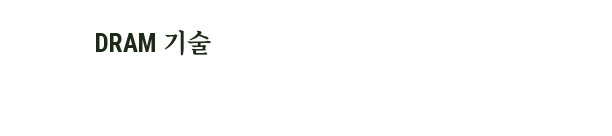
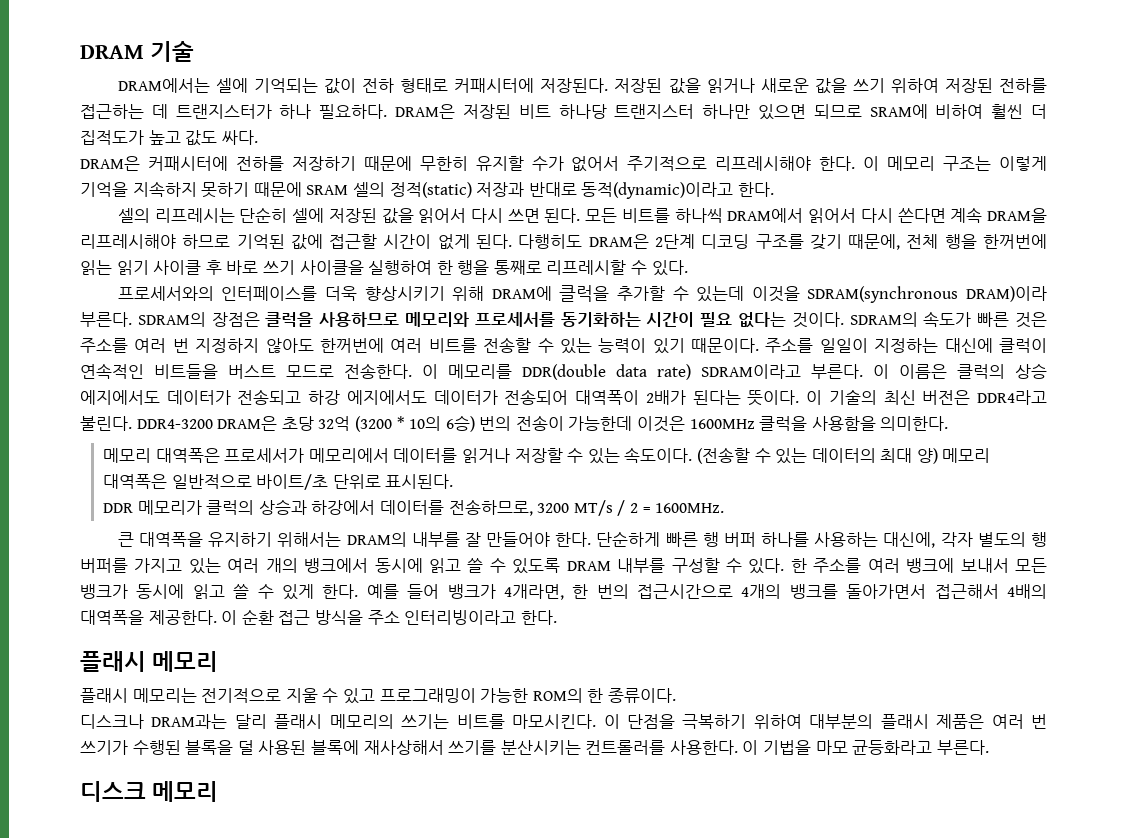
+ DRAM에서는 셀에 기억되는 값이 전하 형태로 커패시터에 저장된다. 저장된 값을 읽거나 새로운 값을 쓰기 위하여 저장된 전하를 접근하는 데 트랜지스터가 하나 필요하다. DRAM은 저장된 비트 하나당 트랜지스터 하나만 있으면 되므로 SRAM에 비하여 훨씬 더 집적도가 높고 값도 싸다.
+ DRAM은 커패시터에 전하를 저장하기 때문에 무한히 유지할 수가 없어서 주기적으로 리프레시해야 한다. 이 메모리 구조는 이렇게 기억을 지속하지 못하기 때문에 SRAM 셀의 정적(static) 저장과 반대로 동적(dynamic)이라고 한다.
+ 셀의 리프레시는 단순히 셀에 저장된 값을 읽어서 다시 쓰면 된다. 모든 비트를 하나씩 DRAM에서 읽어서 다시 쓴다면 계속 DRAM을 리프레시해야 하므로 기억된 값에 접근할 시간이 없게 된다. 다행히도 DRAM은 2단계 디코딩 구조를 갖기 때문에, 전체 행을 한꺼번에 읽는 읽기 사이클 후 바로 쓰기 사이클을 실행하여 한 행을 통째로 리프레시할 수 있다.
+ 프로세서와의 인터페이스를 더욱 향상시키기 위해 DRAM에 클럭을 추가할 수 있는데 이것을 SDRAM(synchronous DRAM)이라 부른다. SDRAM의 장점은 클럭을 사용하므로 메모리와 프로세서를 동기화하는 시간이 필요 없다는 것이다. SDRAM의 속도가 빠른 것은 주소를 여러 번 지정하지 않아도 한꺼번에 여러 비트를 전송할 수 있는 능력이 있기 때문이다. 주소를 일일이 지정하는 대신에 클럭이 연속적인 비트들을 버스트 모드로 전송한다. 이 메모리를 DDR(double data rate) SDRAM이라고 부른다. 이 이름은 클럭의 상승 에지에서도 데이터가 전송되고 하강 에지에서도 데이터가 전송되어 대역폭이 2배가 된다는 뜻이다. 이 기술의 최신 버전은 DDR4라고 불린다. DDR4-3200 DRAM은 초당 32억 (3200 * 10의 6승) 번의 전송이 가능한데 이것은 1600MHz 클럭을 사용함을 의미한다.
+ 메모리 대역폭은 프로세서가 메모리에서 데이터를 읽거나 저장할 수 있는 속도이다. (전송할 수 있는 데이터의 최대 양) 메모리 대역폭은 일반적으로 바이트/초 단위로 표시된다.
+ DDR 메모리가 클럭의 상승과 하강에서 데이터를 전송하므로, 3200 MT/s / 2 = 1600MHz.
+ 큰 대역폭을 유지하기 위해서는 DRAM의 내부를 잘 만들어야 한다. 단순하게 빠른 행 버퍼 하나를 사용하는 대신에, 각자 별도의 행 버퍼를 가지고 있는 여러 개의 뱅크에서 동시에 읽고 쓸 수 있도록 DRAM 내부를 구성할 수 있다. 한 주소를 여러 뱅크에 보내서 모든 뱅크가 동시에 읽고 쓸 수 있게 한다. 예를 들어 뱅크가 4개라면, 한 번의 접근시간으로 4개의 뱅크를 돌아가면서 접근해서 4배의 대역폭을 제공한다. 이 순환 접근 방식을 주소 인터리빙이라고 한다.
+ 플래시 메모리
+ 플래시 메모리는 전기적으로 지울 수 있고 프로그래밍이 가능한 ROM의 한 종류이다.
+ 디스크나 DRAM과는 달리 플래시 메모리의 쓰기는 비트를 마모시킨다. 이 단점을 극복하기 위하여 대부분의 플래시 제품은 여러 번 쓰기가 수행된 블록을 덜 사용된 블록에 재사상해서 쓰기를 분산시키는 컨트롤러를 사용한다. 이 기법을 마모 균등화라고 부른다.
+ 디스크 메모리

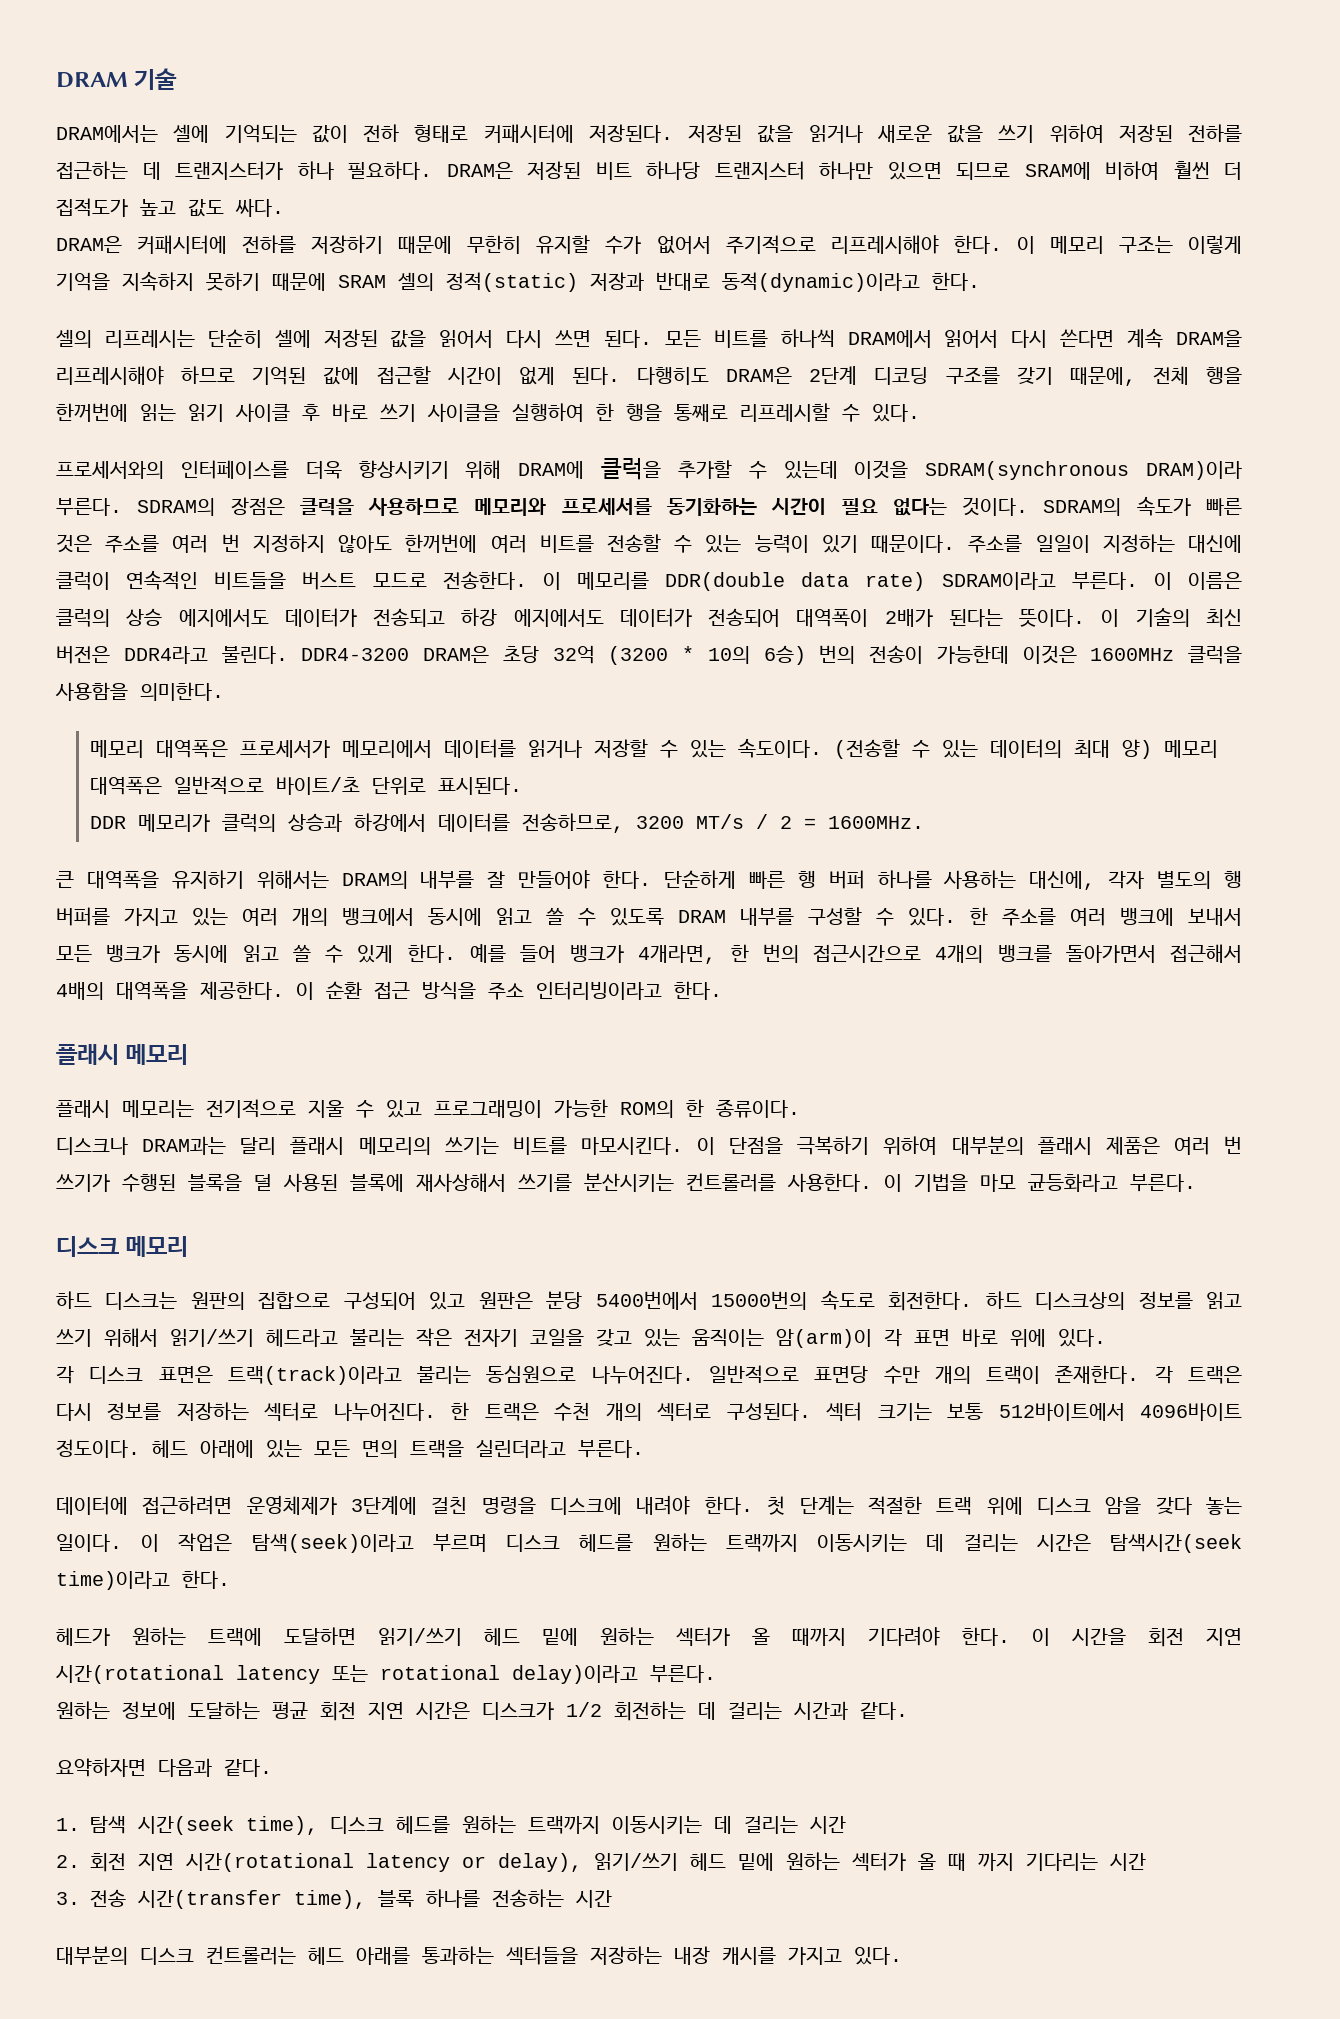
+ 하드 디스크는 원판의 집합으로 구성되어 있고 원판은 분당 5400번에서 15000번의 속도로 회전한다. 하드 디스크상의 정보를 읽고 쓰기 위해서 읽기/쓰기 헤드라고 불리는 작은 전자기 코일을 갖고 있는 움직이는 암(arm)이 각 표면 바로 위에 있다.
+ 각 디스크 표면은 트랙(track)이라고 불리는 동심원으로 나누어진다. 일반적으로 표면당 수만 개의 트랙이 존재한다. 각 트랙은 다시 정보를 저장하는 섹터로 나누어진다. 한 트랙은 수천 개의 섹터로 구성된다. 섹터 크기는 보통 512바이트에서 4096바이트 정도이다. 헤드 아래에 있는 모든 면의 트랙을 실린더라고 부른다.
+ 데이터에 접근하려면 운영체제가 3단계에 걸친 명령을 디스크에 내려야 한다. 첫 단계는 적절한 트랙 위에 디스크 암을 갖다 놓는 일이다. 이 작업은 탐색(seek)이라고 부르며 디스크 헤드를 원하는 트랙까지 이동시키는 데 걸리는 시간은 탐색시간(seek time)이라고 한다.
+ 헤드가 원하는 트랙에 도달하면 읽기/쓰기 헤드 밑에 원하는 섹터가 올 때까지 기다려야 한다. 이 시간을 회전 지연 시간(rotational latency 또는 rotational delay)이라고 부른다.
+ 원하는 정보에 도달하는 평균 회전 지연 시간은 디스크가 1/2 회전하는 데 걸리는 시간과 같다.
+ 요약하자면 다음과 같다.
+ 1. 탐색 시간(seek time), 디스크 헤드를 원하는 트랙까지 이동시키는 데 걸리는 시간
+ 2. 회전 지연 시간(rotational latency or delay), 읽기/쓰기 헤드 밑에 원하는 섹터가 올 때 까지 기다리는 시간
+ 3. 전송 시간(transfer time), 블록 하나를 전송하는 시간
+ 대부분의 디스크 컨트롤러는 헤드 아래를 통과하는 섹터들을 저장하는 내장 캐시를 가지고 있다.

